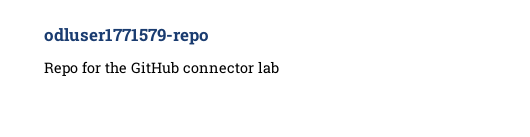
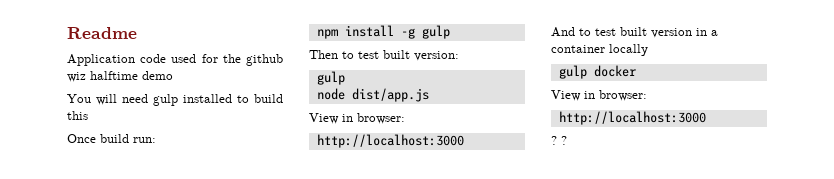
- odluser1771579-repo
- Repo for the GitHub connector lab
+ Readme
+ Application code used for the github wiz halftime demo
+ You will need gulp installed to build this
+ Once build run:
+ npm install -g gulp
+ Then to test built version:
+ gulp
+ node dist/app.js
+ View in browser:
+ http://localhost:3000
+ And to test built version in a container locally
+ gulp docker
+ View in browser:
+ http://localhost:3000
+ ? ?

